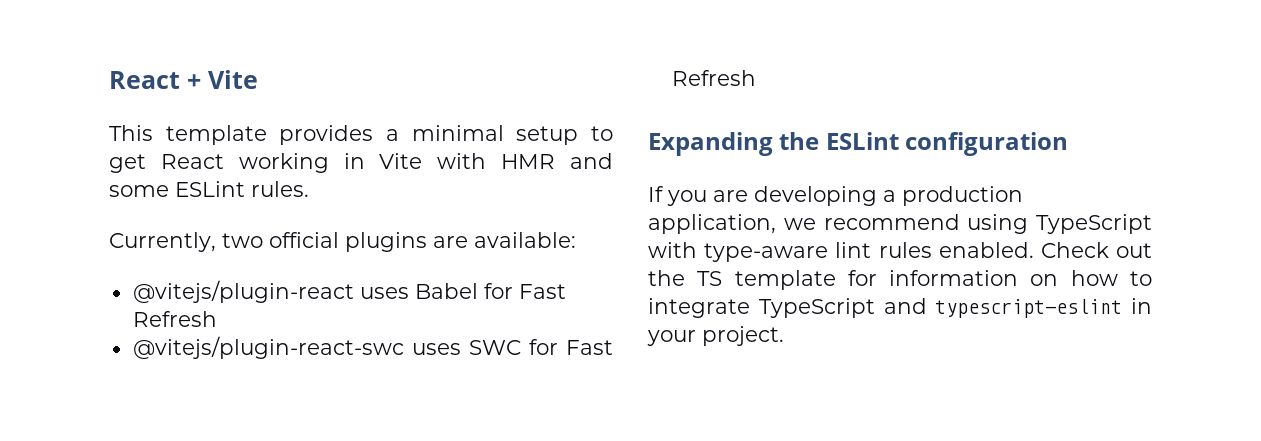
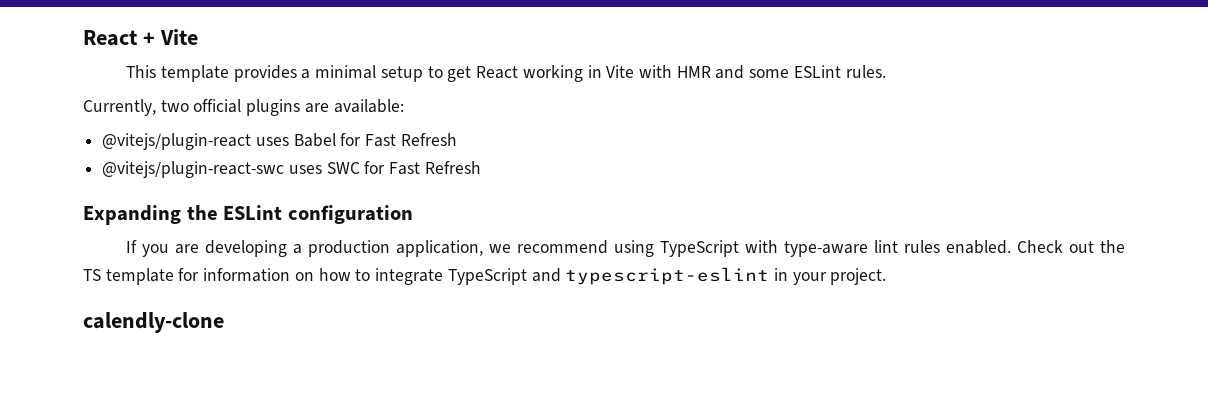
+ calendly-clone

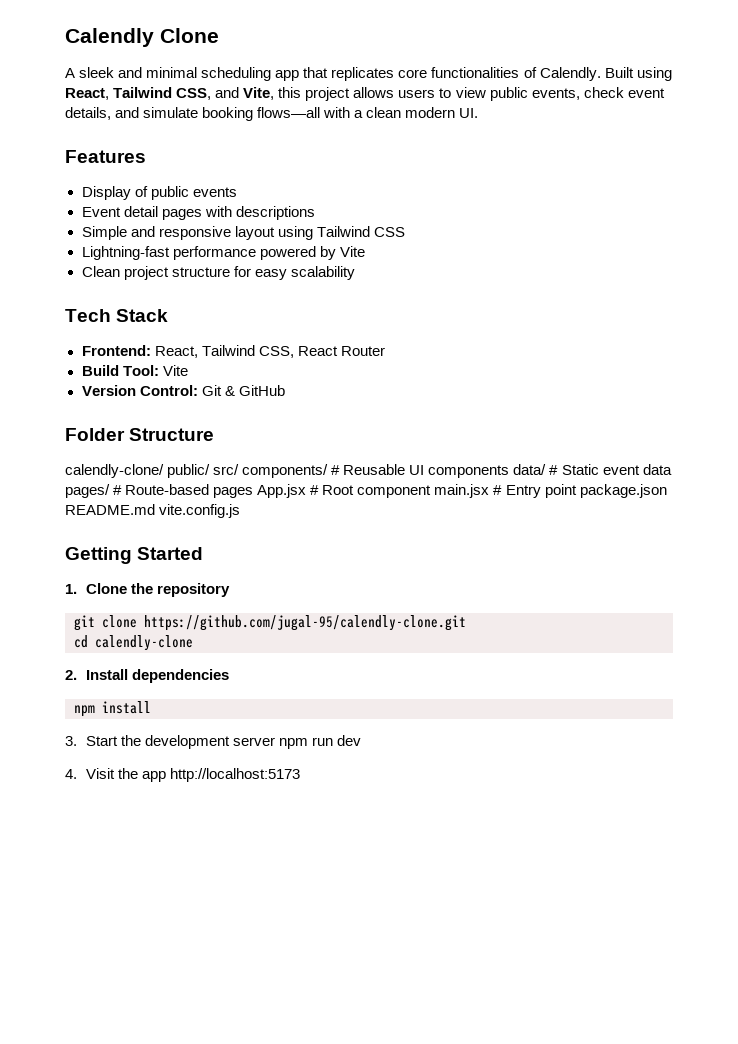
- React + Vite
- This template provides a minimal setup to get React working in Vite with HMR and some ESLint rules.
- Currently, two official plugins are available:
- @vitejs/plugin-react uses Babel for Fast Refresh
- @vitejs/plugin-react-swc uses SWC for Fast Refresh
- Expanding the ESLint configuration
- If you are developing a production application, we recommend using TypeScript with type-aware lint rules enabled. Check out the TS template for information on how to integrate TypeScript and typescript-eslint in your project.
- calendly-clone
+ Calendly Clone
+ A sleek and minimal scheduling app that replicates core functionalities of Calendly. Built using React, Tailwind CSS, and Vite, this project allows users to view public events, check event details, and simulate booking flows—all with a clean modern UI.
+ Features
+ Display of public events
+ Event detail pages with descriptions
+ Simple and responsive layout using Tailwind CSS
+ Lightning-fast performance powered by Vite
+ Clean project structure for easy scalability
+ Tech Stack
+ Frontend: React, Tailwind CSS, React Router
+ Build Tool: Vite
+ Version Control: Git & GitHub
+ Folder Structure
+ calendly-clone/ public/ src/ components/ # Reusable UI components data/ # Static event data pages/ # Route-based pages App.jsx # Root component main.jsx # Entry point package.json README.md vite.config.js
+ Getting Started
+ 1. Clone the repository
+ git clone https://github.com/jugal-95/calendly-clone.git
+ cd calendly-clone
+ 2. Install dependencies
+ npm install
+ 3. Start the development server npm run dev
+ 4. Visit the app http://localhost:5173

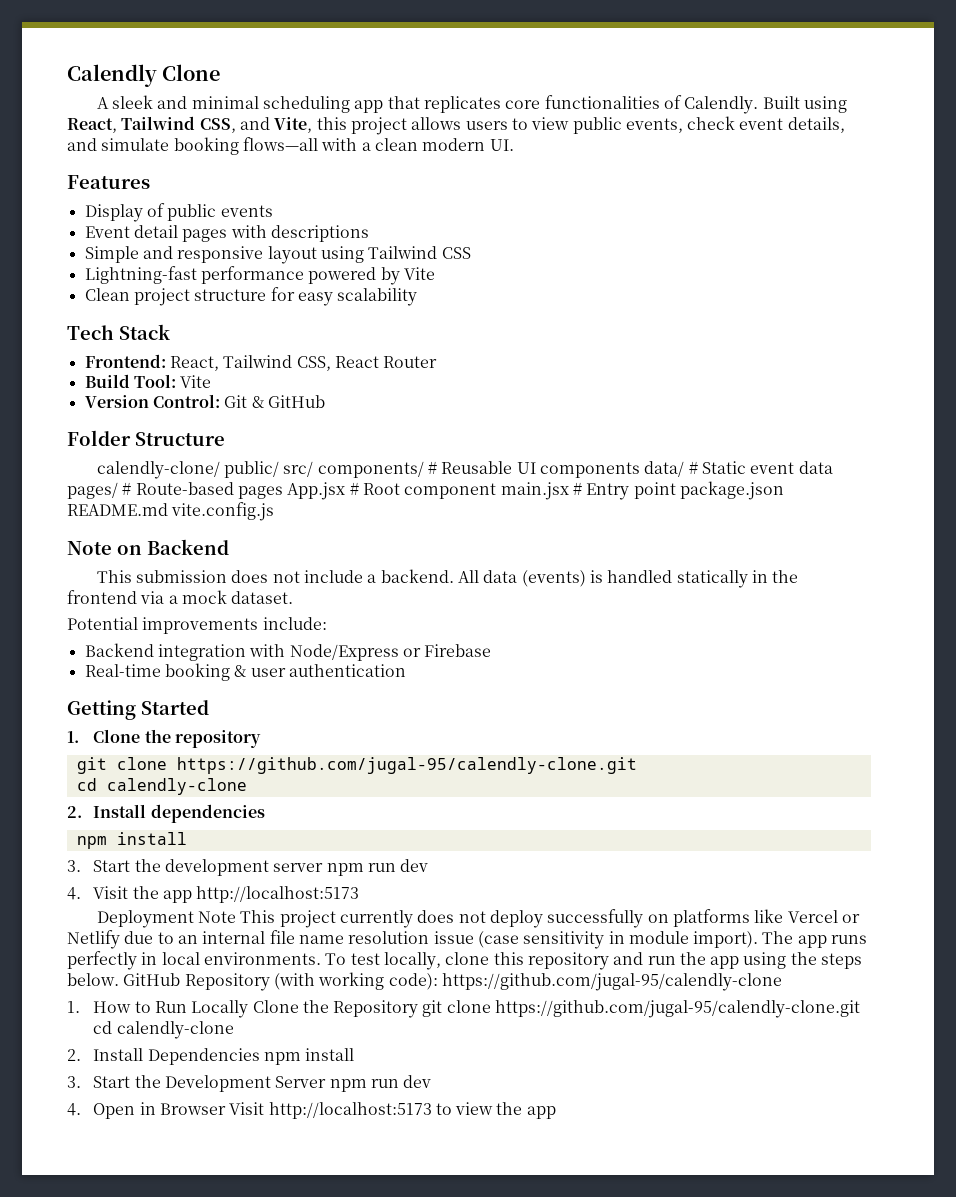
+ Note on Backend
+ This submission does not include a backend. All data (events) is handled statically in the frontend via a mock dataset.
+ Potential improvements include:
+ Backend integration with Node/Express or Firebase
+ Real-time booking & user authentication
+ Deployment Note This project currently does not deploy successfully on platforms like Vercel or Netlify due to an internal file name resolution issue (case sensitivity in module import). The app runs perfectly in local environments. To test locally, clone this repository and run the app using the steps below. GitHub Repository (with working code): https://github.com/jugal-95/calendly-clone
+ 1. How to Run Locally Clone the Repository git clone https://github.com/jugal-95/calendly-clone.git cd calendly-clone
+ 2. Install Dependencies npm install
+ 3. Start the Development Server npm run dev
+ 4. Open in Browser Visit http://localhost:5173 to view the app

